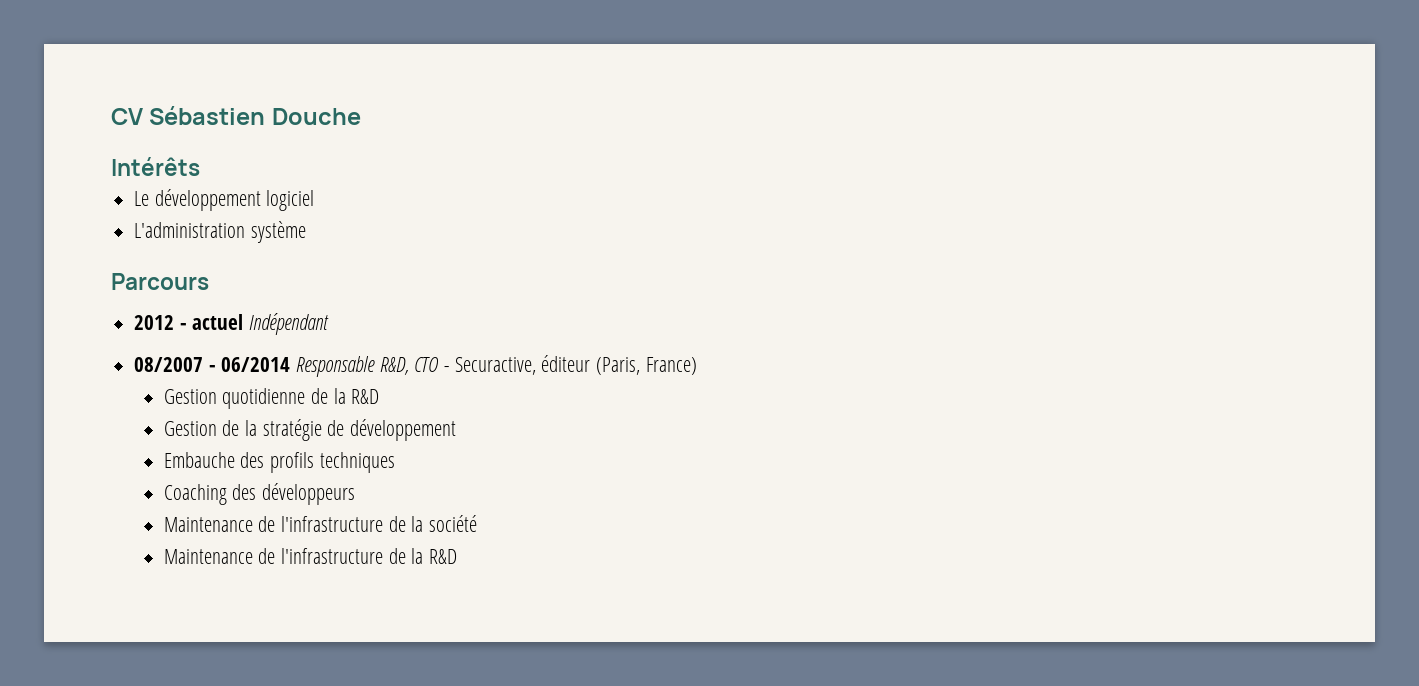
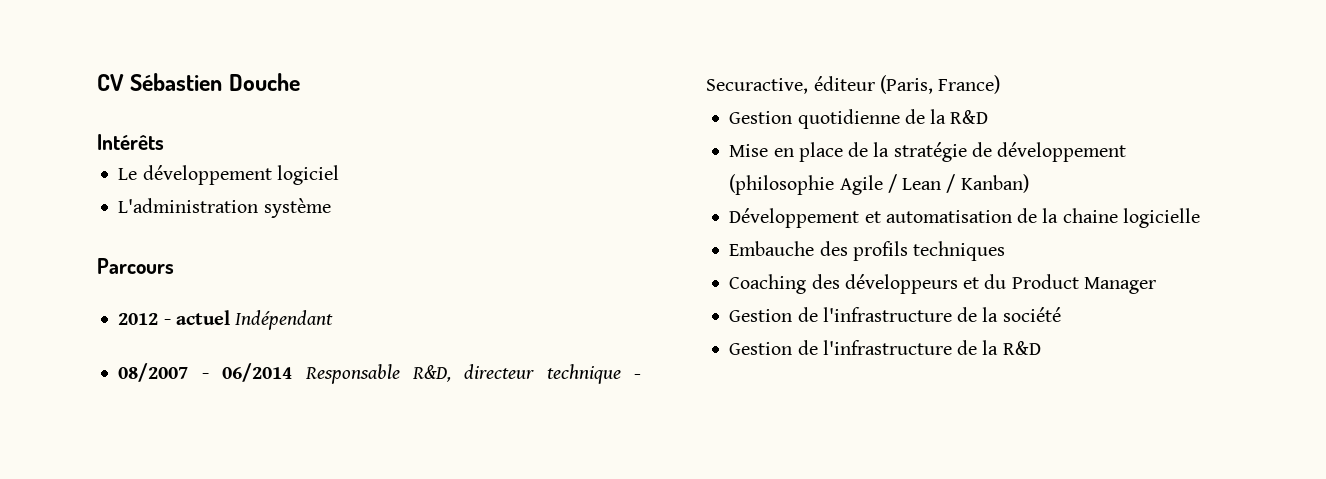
- 08/2007 - 06/2014 Responsable R&D, CTO - Securactive, éditeur (Paris, France)
+ 08/2007 - 06/2014 Responsable R&D, directeur technique - Securactive, éditeur (Paris, France)
- Gestion de la stratégie de développement
+ Mise en place de la stratégie de développement (philosophie Agile / Lean / Kanban)
+ Développement et automatisation de la chaine logicielle
- Coaching des développeurs
- Maintenance de l'infrastructure de la société
+ Coaching des développeurs et du Product Manager
+ Gestion de l'infrastructure de la société
- Maintenance de l'infrastructure de la R&D
+ Gestion de l'infrastructure de la R&D

